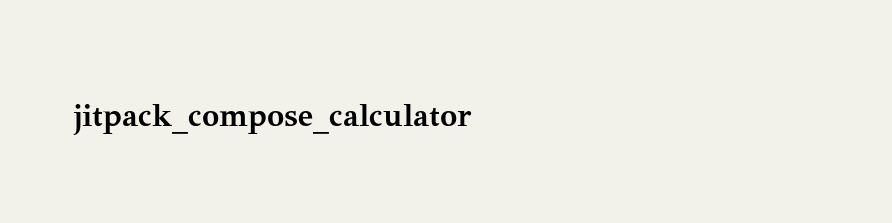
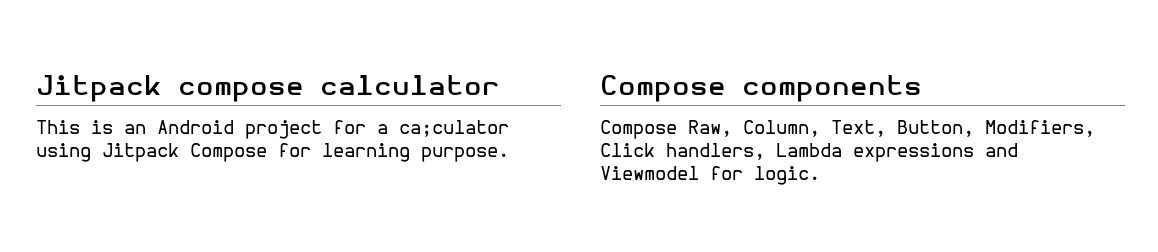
- jitpack_compose_calculator
+ Jitpack compose calculator
+ This is an Android project for a ca;culator using Jitpack Compose for learning purpose.
+ Compose components
+ Compose Raw, Column, Text, Button, Modifiers, Click handlers, Lambda expressions and Viewmodel for logic.

